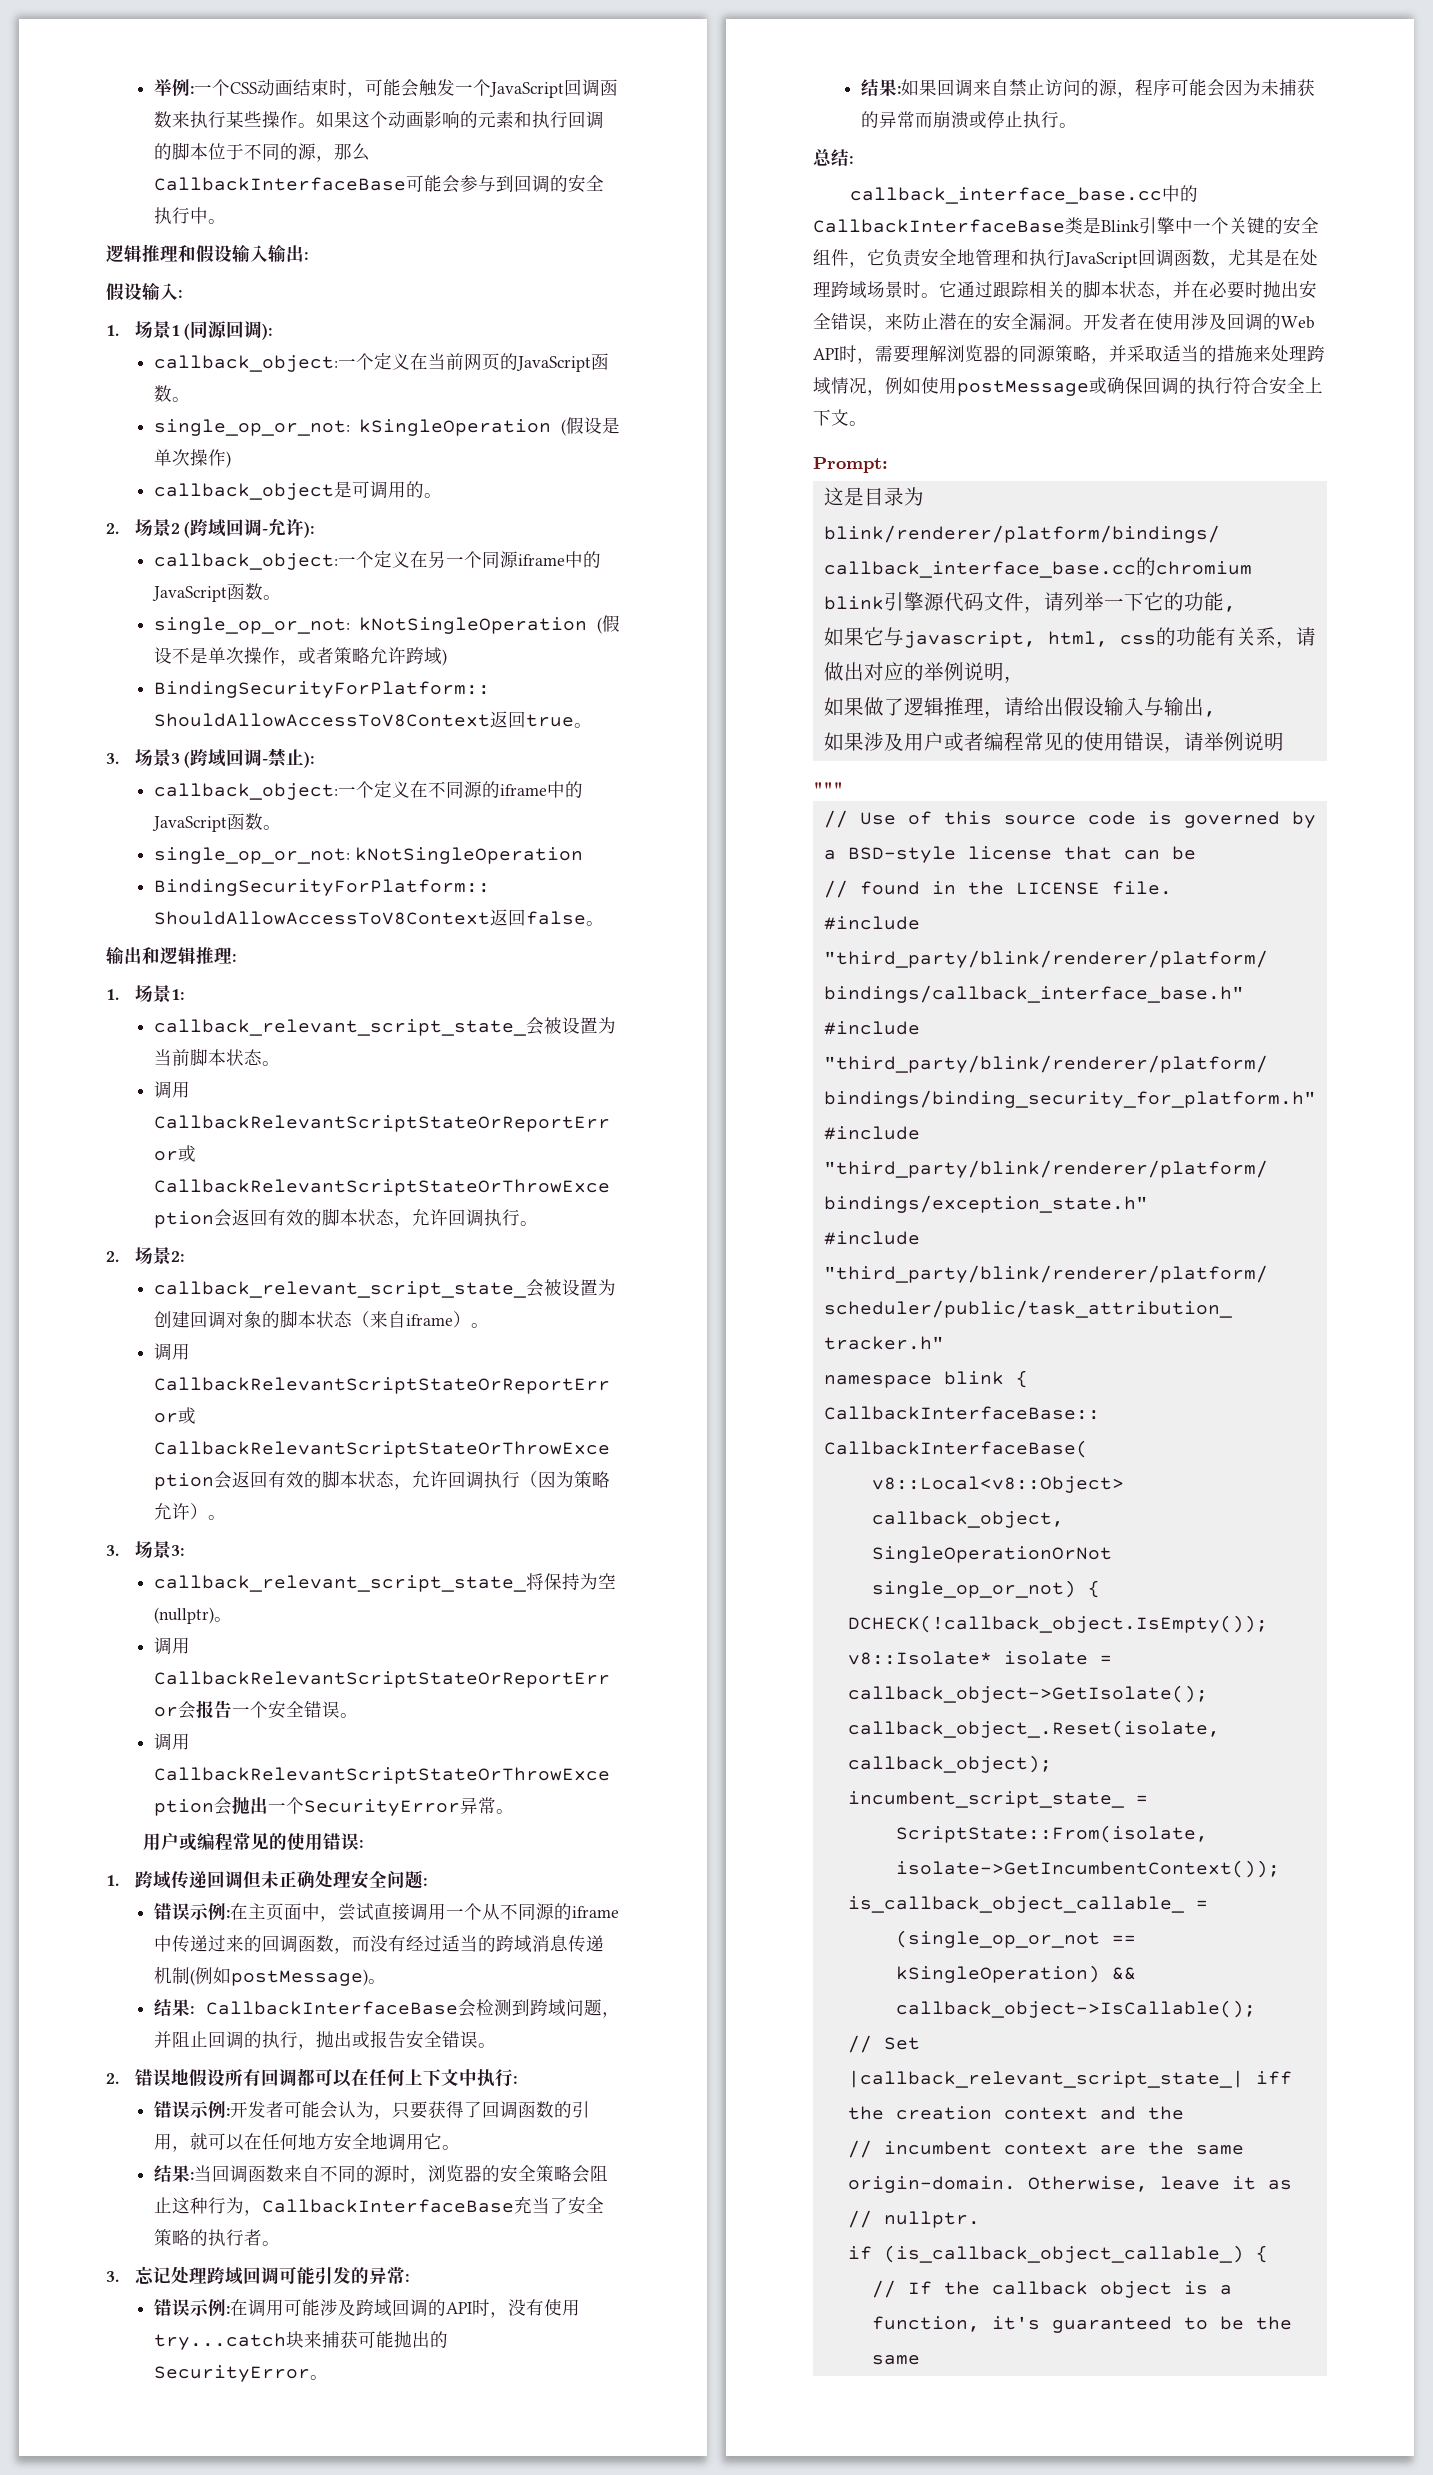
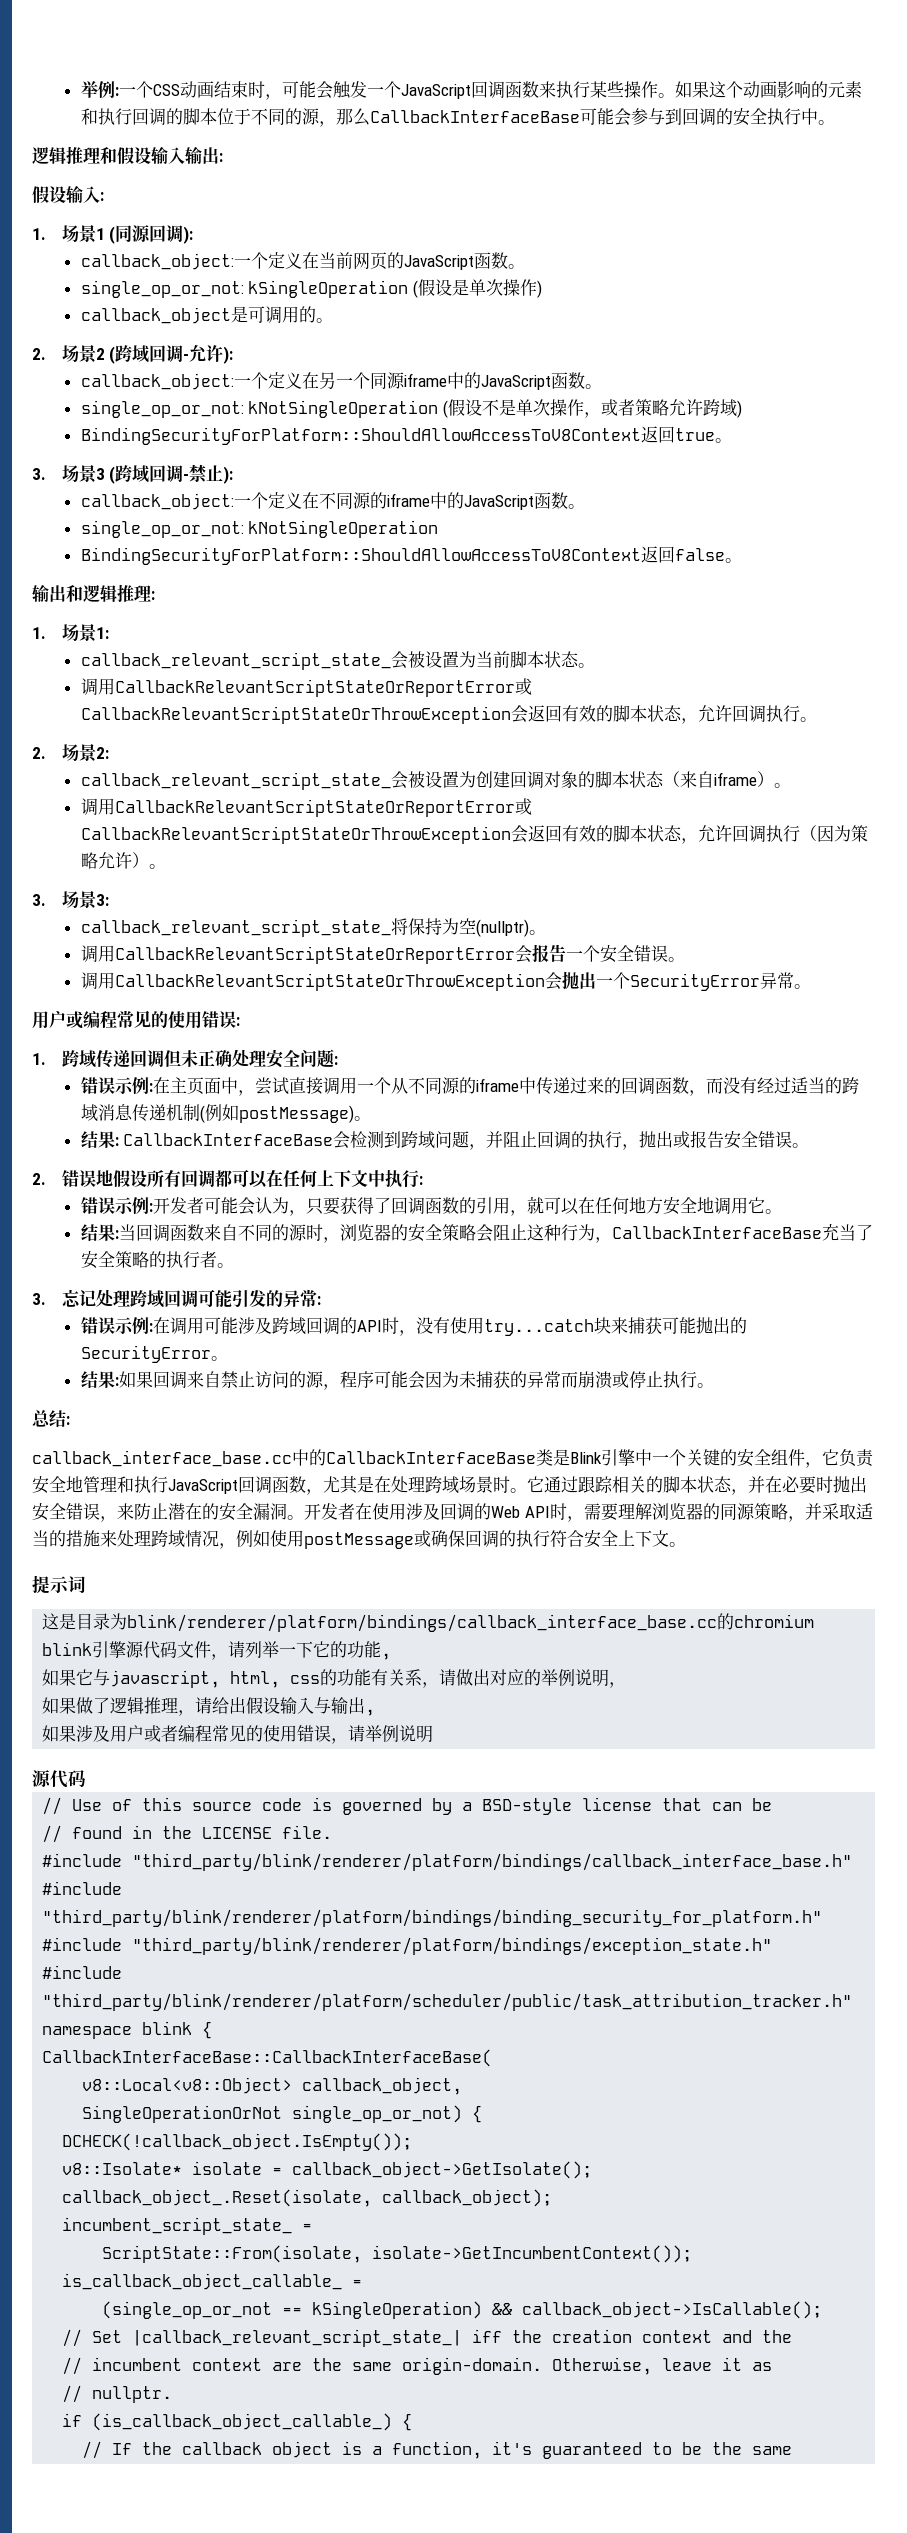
- Prompt:
+ 提示词
  如果涉及用户或者编程常见的使用错误，请举例说明
- """
+ 源代码

